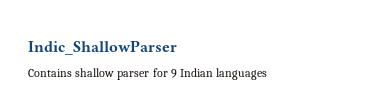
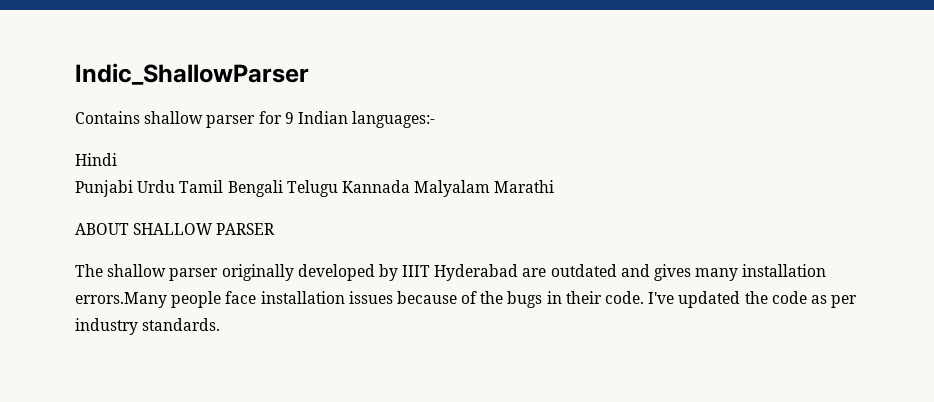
- Contains shallow parser for 9 Indian languages
+ Contains shallow parser for 9 Indian languages:-
+ Hindi
+ Punjabi Urdu Tamil Bengali Telugu Kannada Malyalam Marathi
+ ABOUT SHALLOW PARSER
+ The shallow parser originally developed by IIIT Hyderabad are outdated and gives many installation errors.Many people face installation issues because of the bugs in their code. I've updated the code as per industry standards.

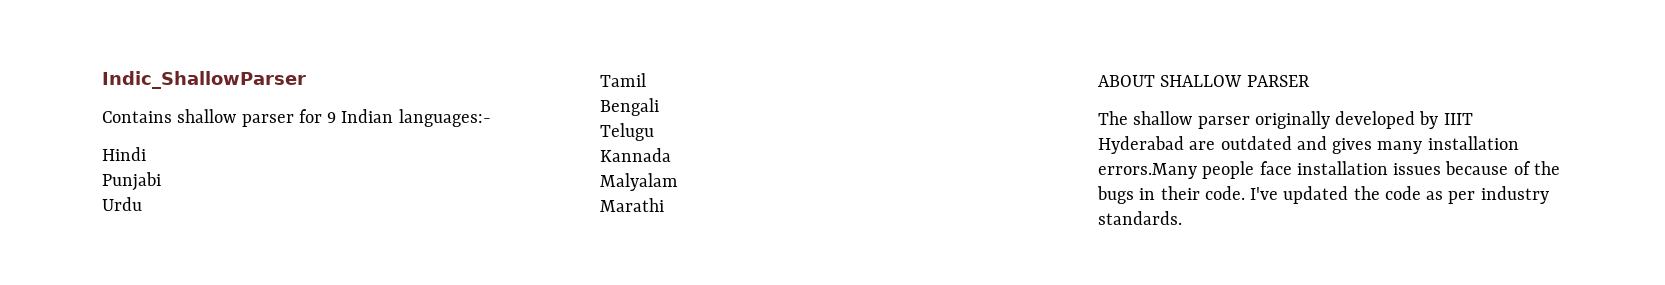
- Punjabi Urdu Tamil Bengali Telugu Kannada Malyalam Marathi
+ Punjabi
+ Urdu
+ Tamil
+ Bengali
+ Telugu
+ Kannada
+ Malyalam
+ Marathi

